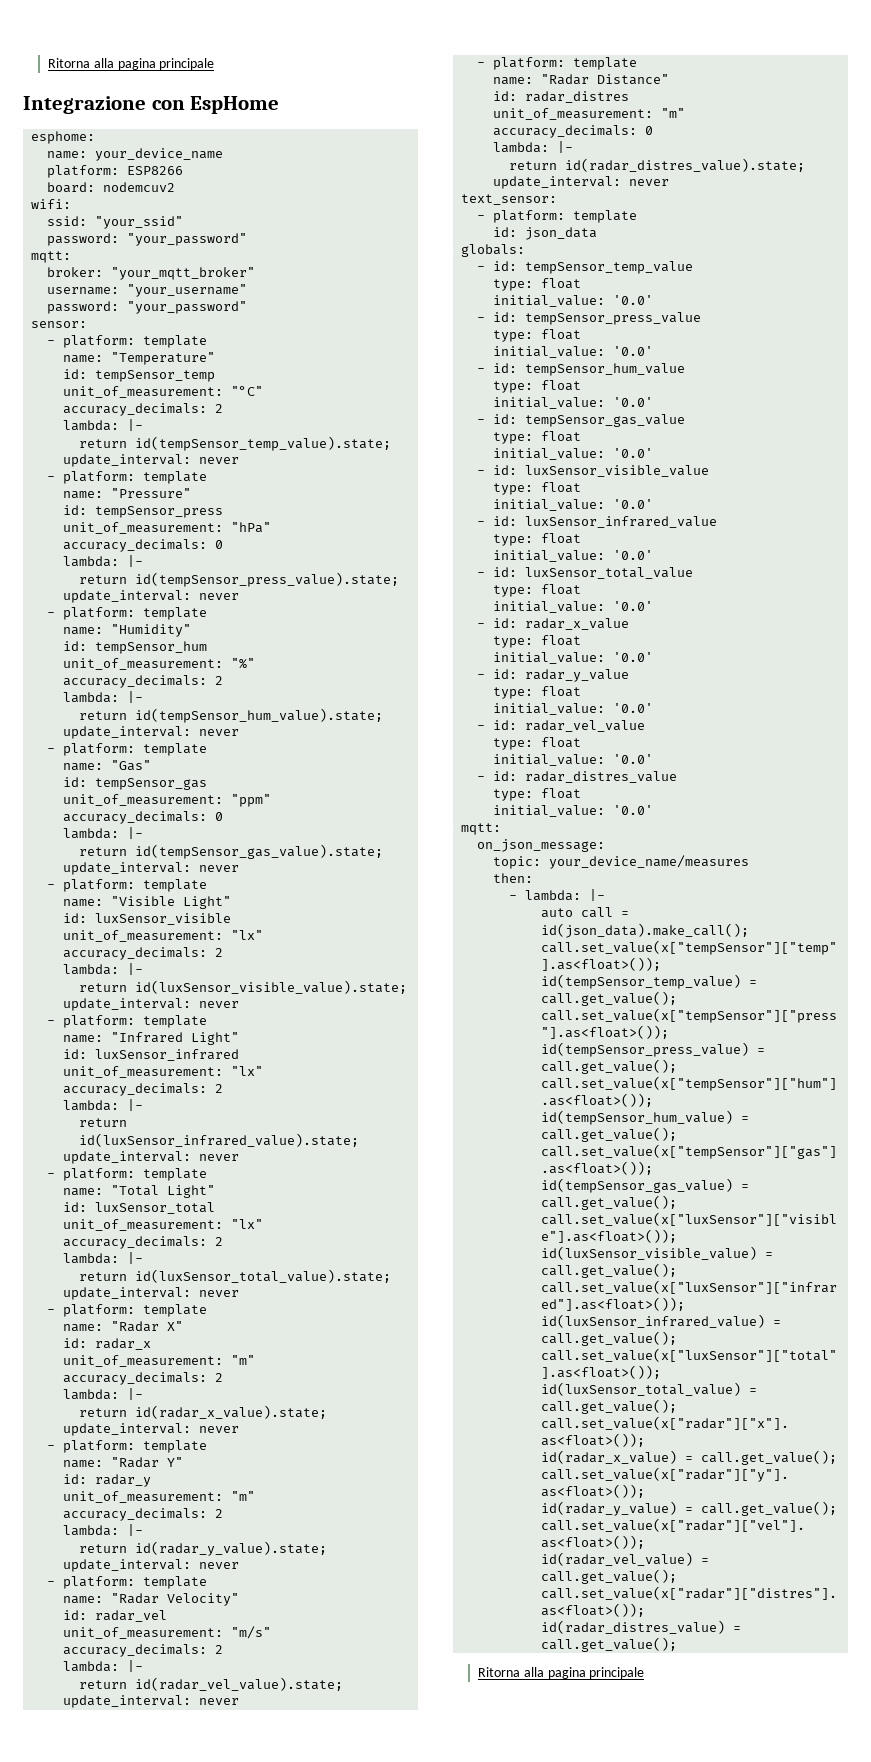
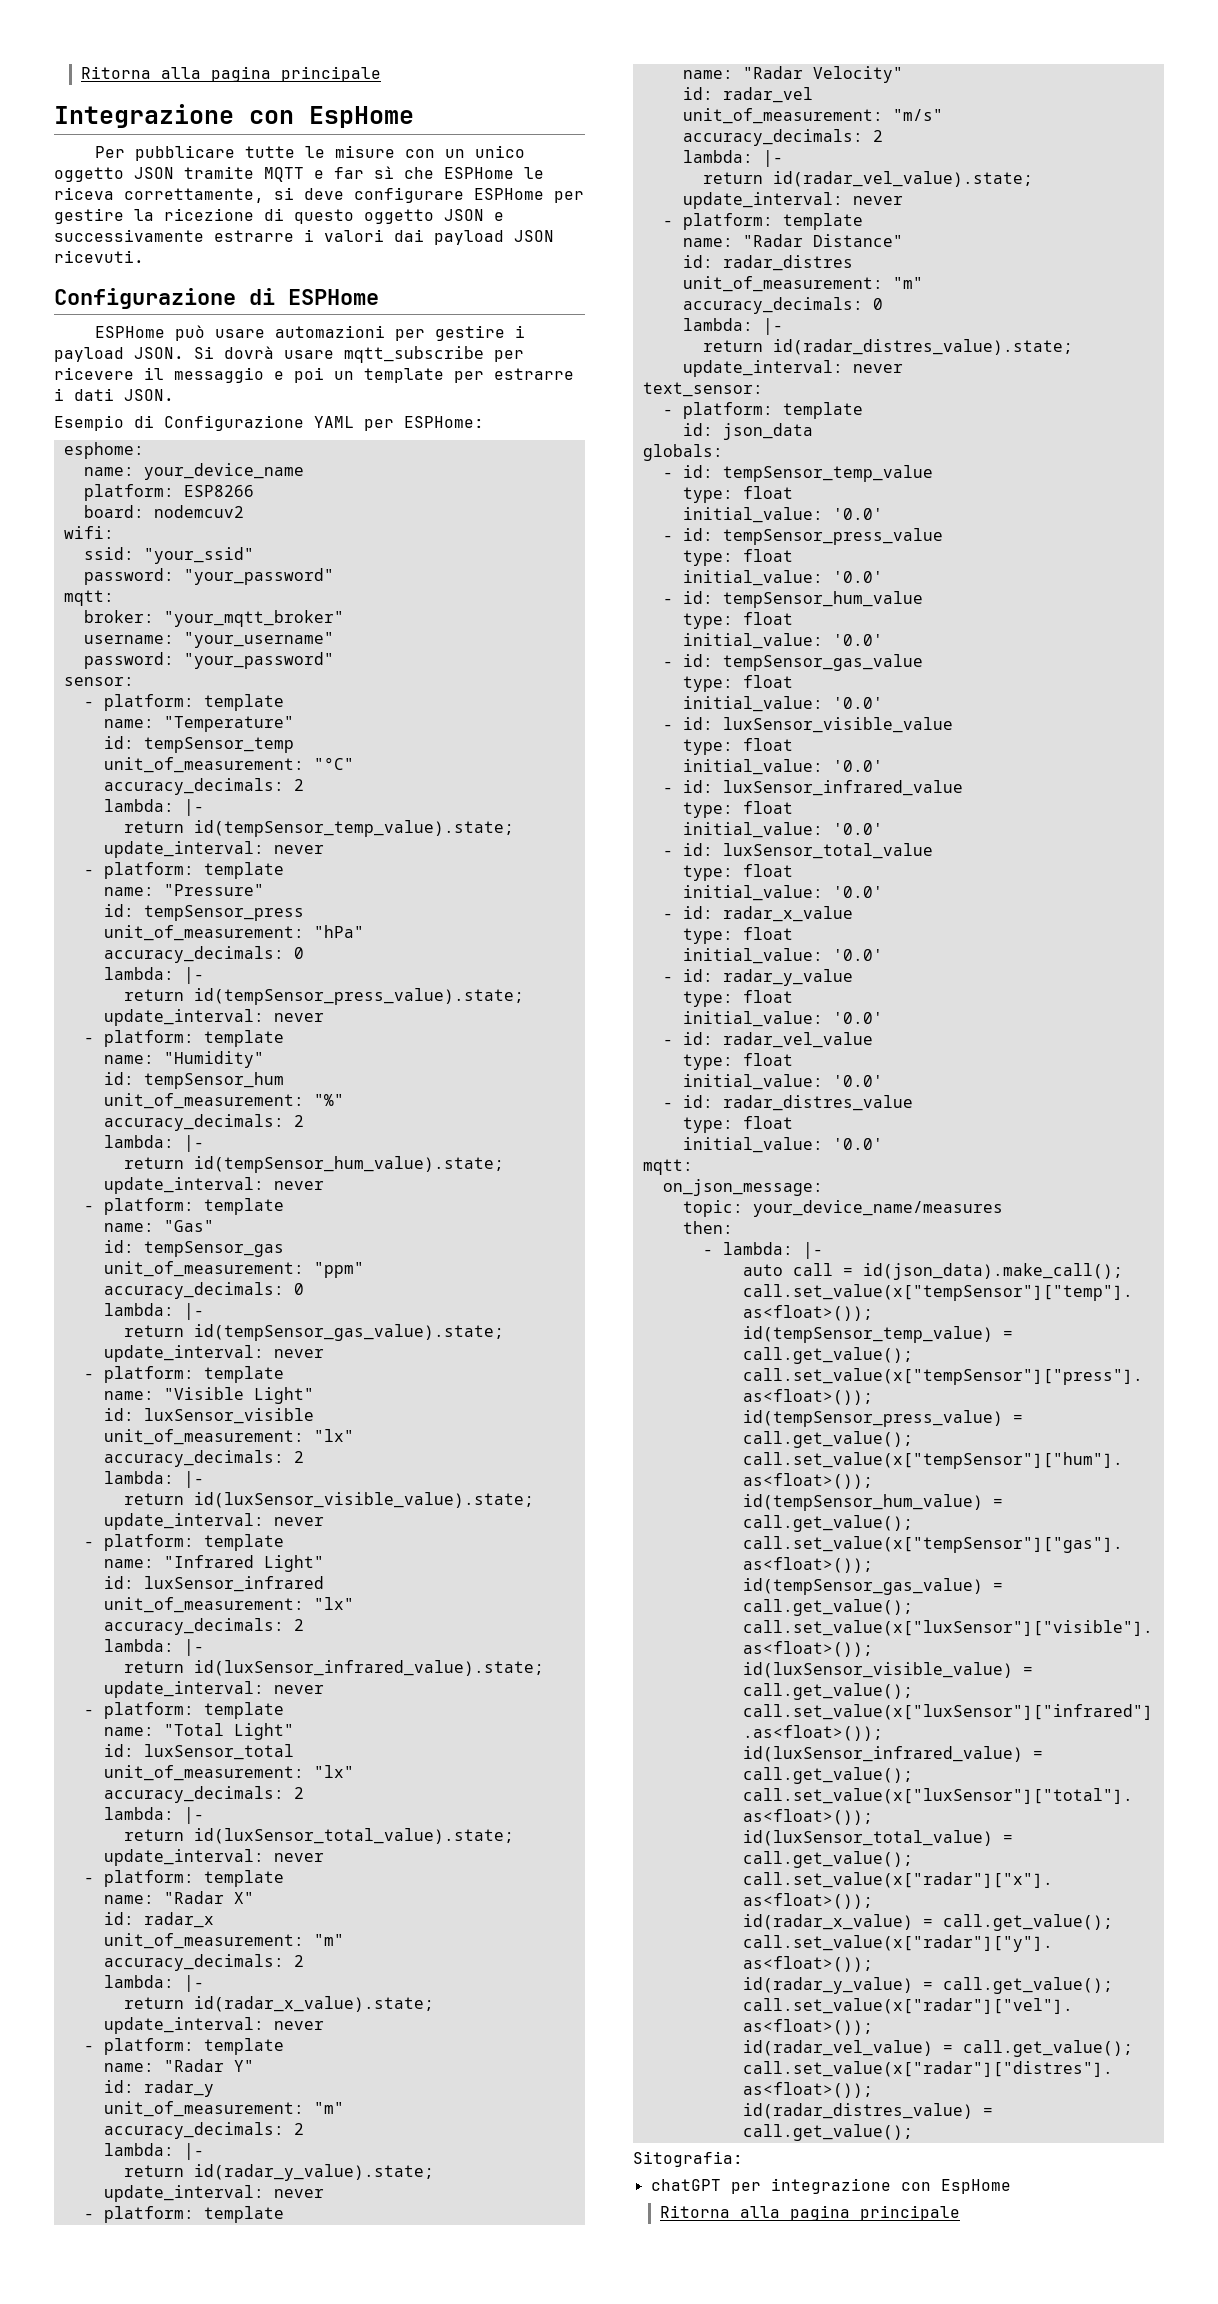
+ Per pubblicare tutte le misure con un unico oggetto JSON tramite MQTT e far sì che ESPHome le riceva correttamente, si deve configurare ESPHome per gestire la ricezione di questo oggetto JSON e successivamente estrarre i valori dai payload JSON ricevuti.
+ Configurazione di ESPHome
+ ESPHome può usare automazioni per gestire i payload JSON. Si dovrà usare mqtt_subscribe per ricevere il messaggio e poi un template per estrarre i dati JSON.
+ Esempio di Configurazione YAML per ESPHome:
+ Sitografia:
+ chatGPT per integrazione con EspHome

